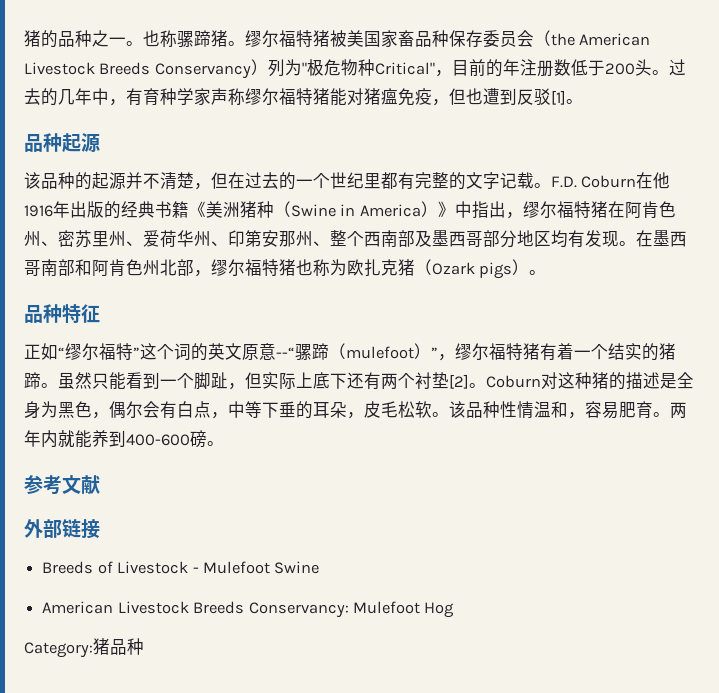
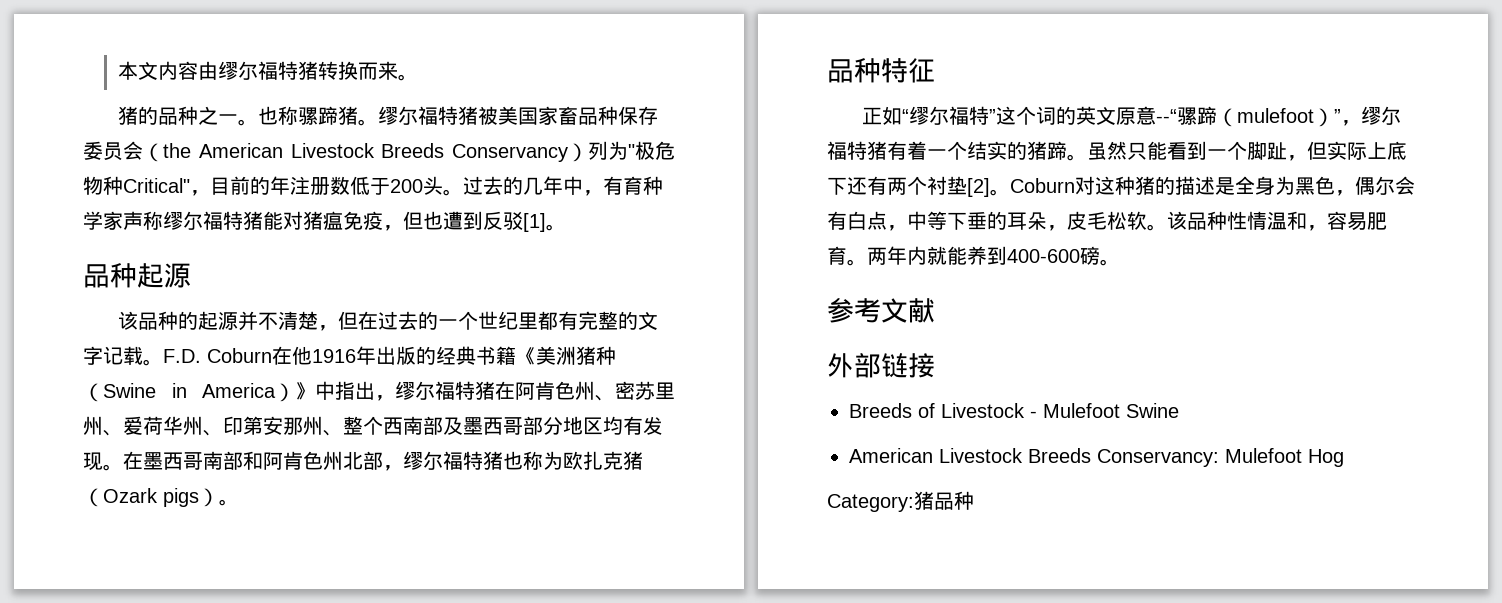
+ 本文内容由缪尔福特猪转换而来。

